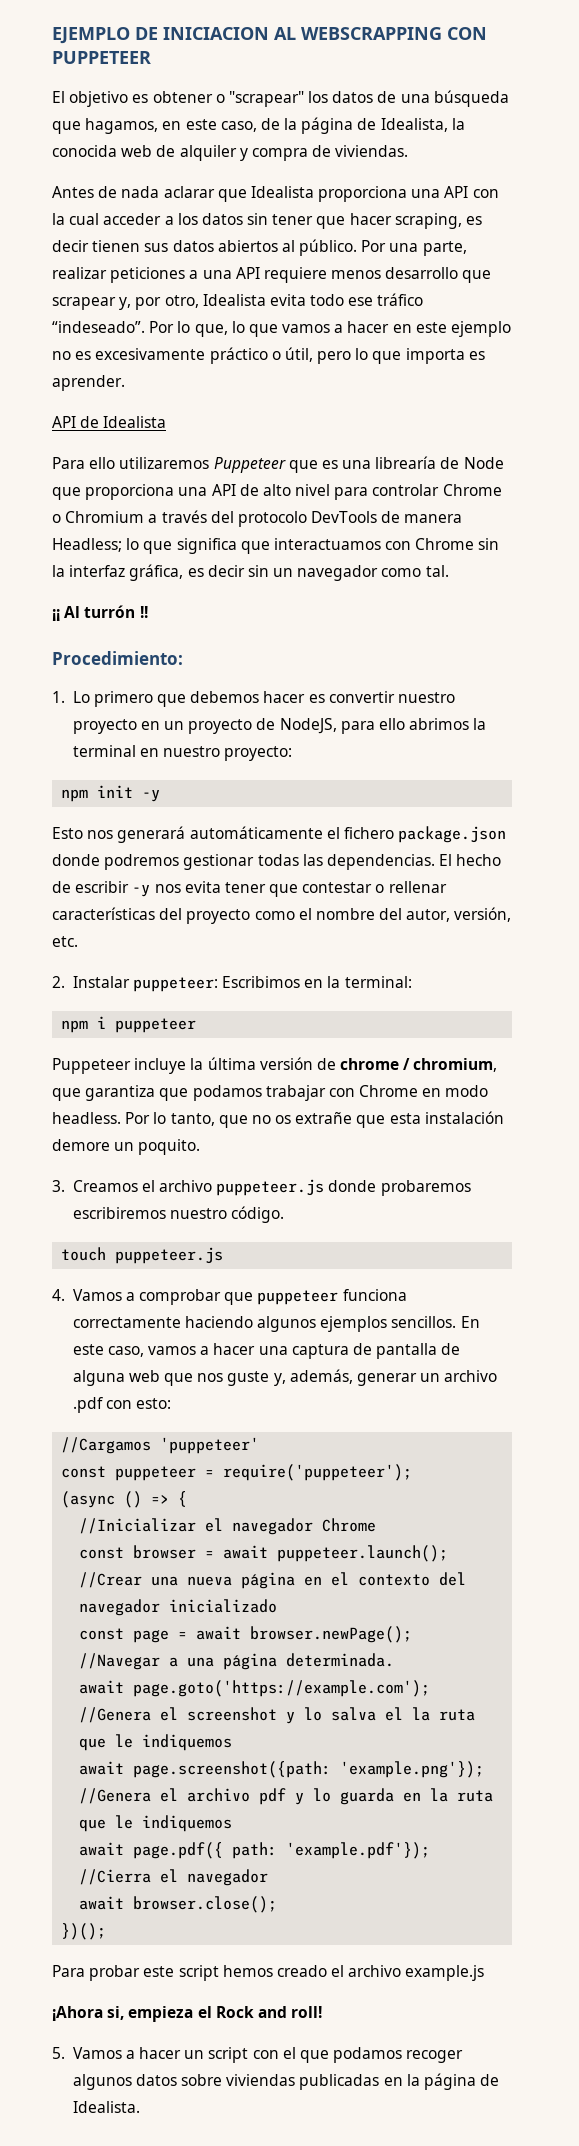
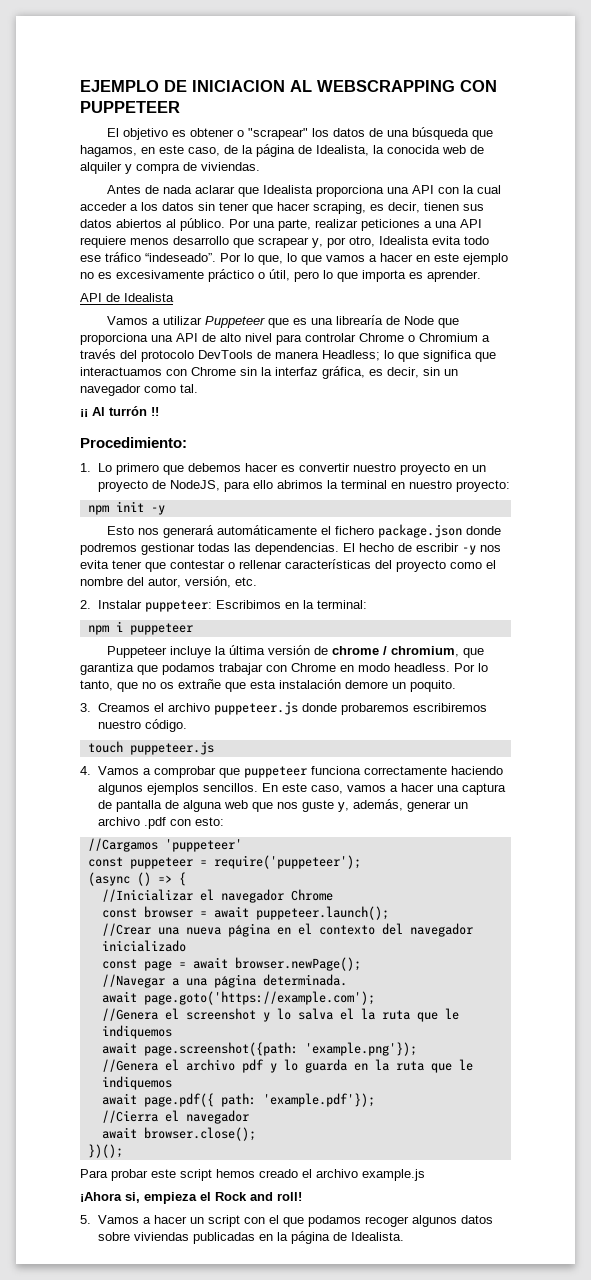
- Antes de nada aclarar que Idealista proporciona una API con la cual acceder a los datos sin tener que hacer scraping, es decir tienen sus datos abiertos al público.
+ Antes de nada aclarar que Idealista proporciona una API con la cual acceder a los datos sin tener que hacer scraping, es decir, tienen sus datos abiertos al público.
- Para ello utilizaremos Puppeteer que es una librearía de Node que proporciona una API de alto nivel para controlar Chrome o Chromium a través del protocolo DevTools de manera Headless; lo que significa que interactuamos con Chrome sin la interfaz gráfica, es decir sin un navegador como tal.
+ Vamos a utilizar Puppeteer que es una librearía de Node que proporciona una API de alto nivel para controlar Chrome o Chromium a través del protocolo DevTools de manera Headless; lo que significa que interactuamos con Chrome sin la interfaz gráfica, es decir, sin un navegador como tal.

